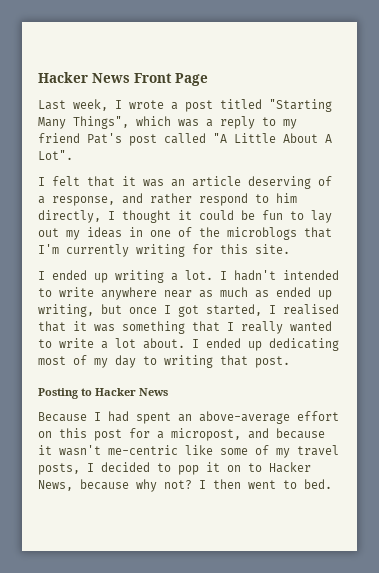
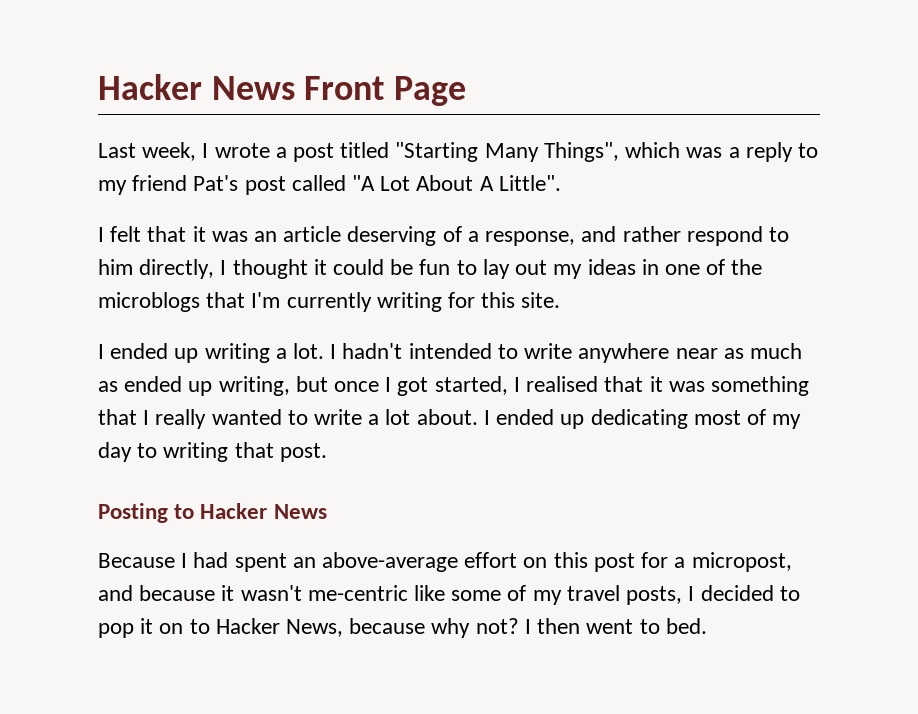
- Last week, I wrote a post titled "Starting Many Things", which was a reply to my friend Pat's post called "A Little About A Lot".
+ Last week, I wrote a post titled "Starting Many Things", which was a reply to my friend Pat's post called "A Lot About A Little".

